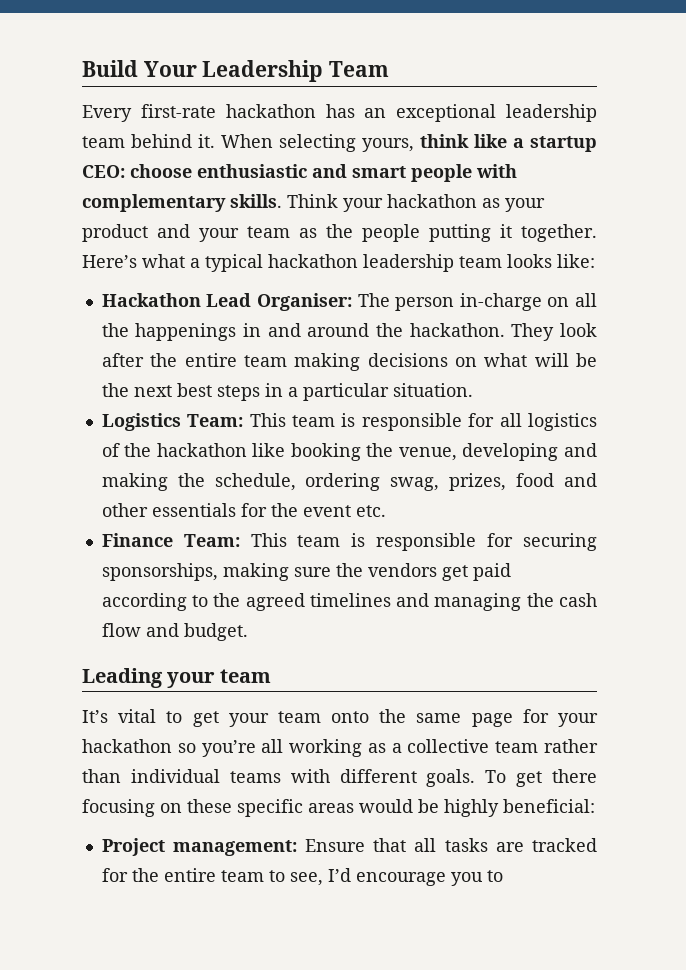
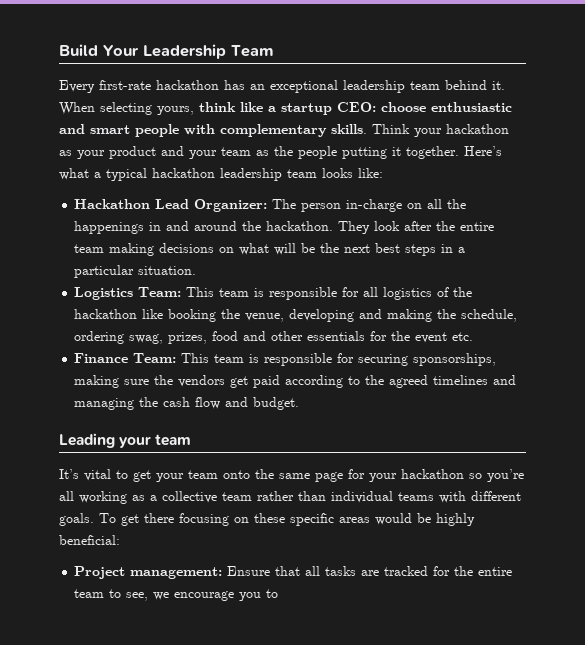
- Hackathon Lead Organiser: The person in-charge on all the happenings in and around the hackathon.
+ Hackathon Lead Organizer: The person in-charge on all the happenings in and around the hackathon.
- Project management: Ensure that all tasks are tracked for the entire team to see, I’d encourage you to
+ Project management: Ensure that all tasks are tracked for the entire team to see, we encourage you to

